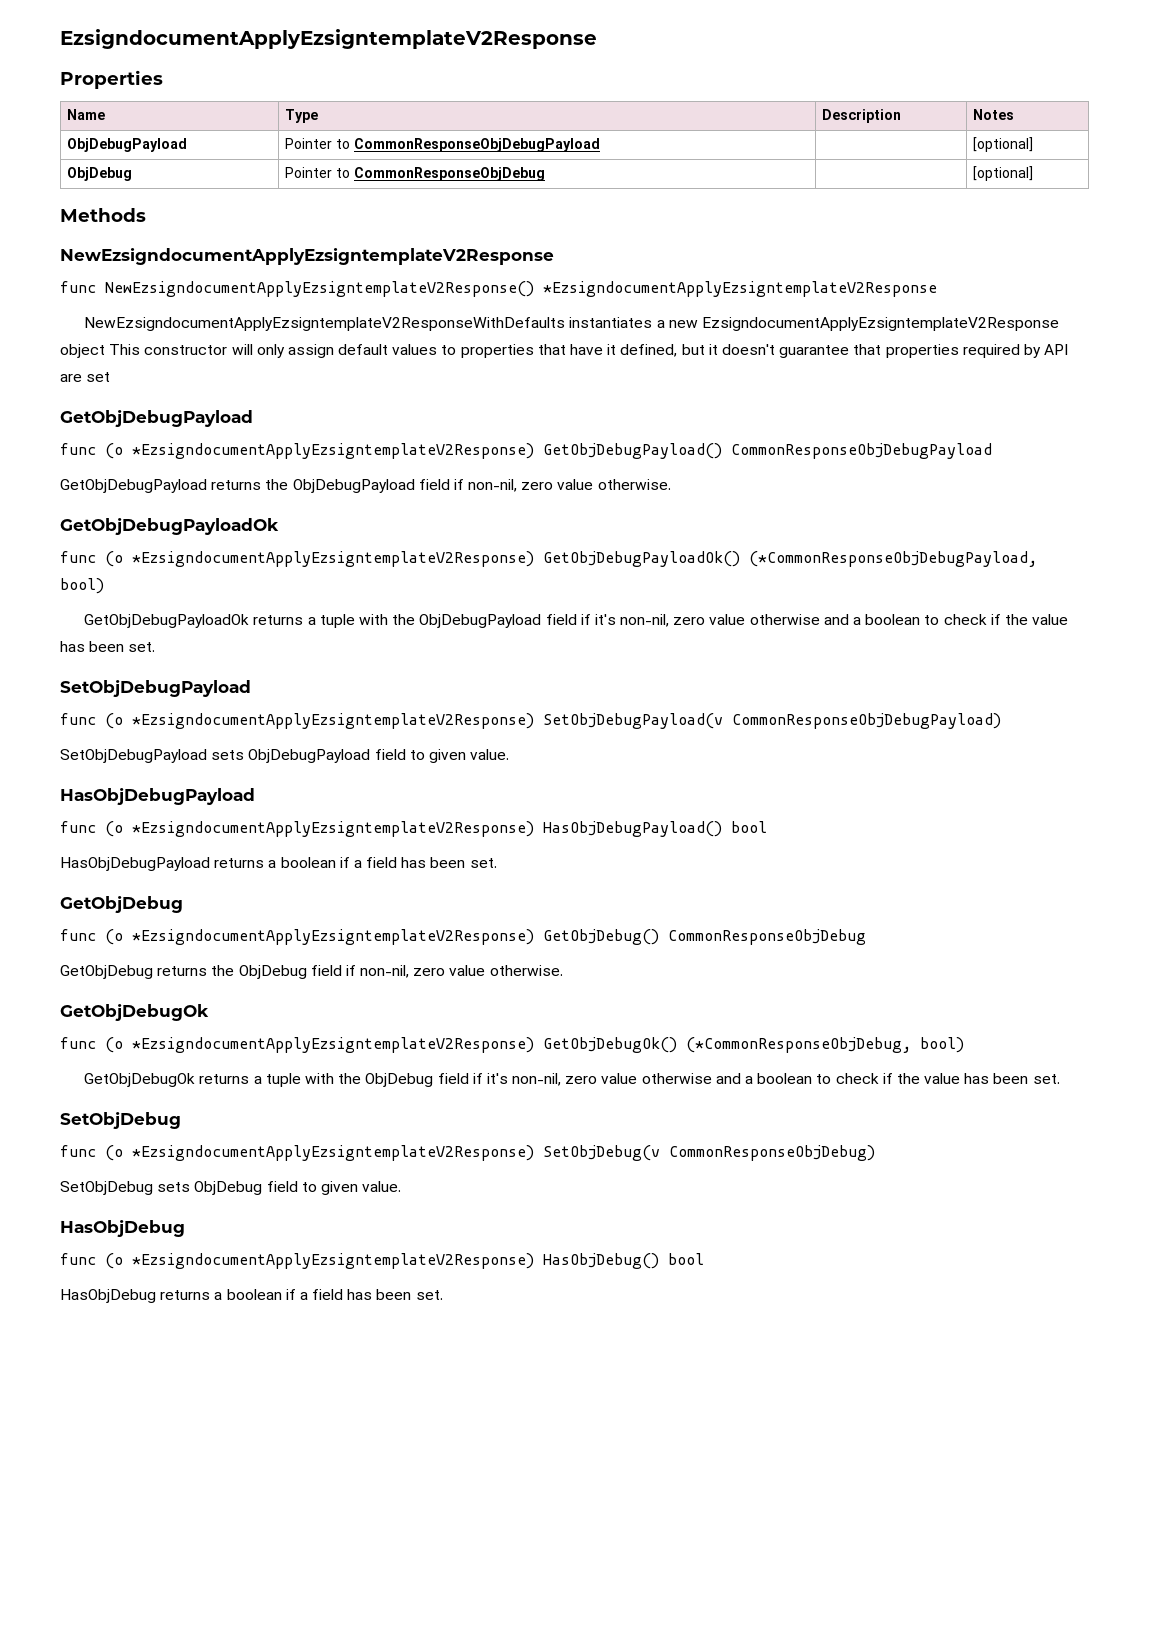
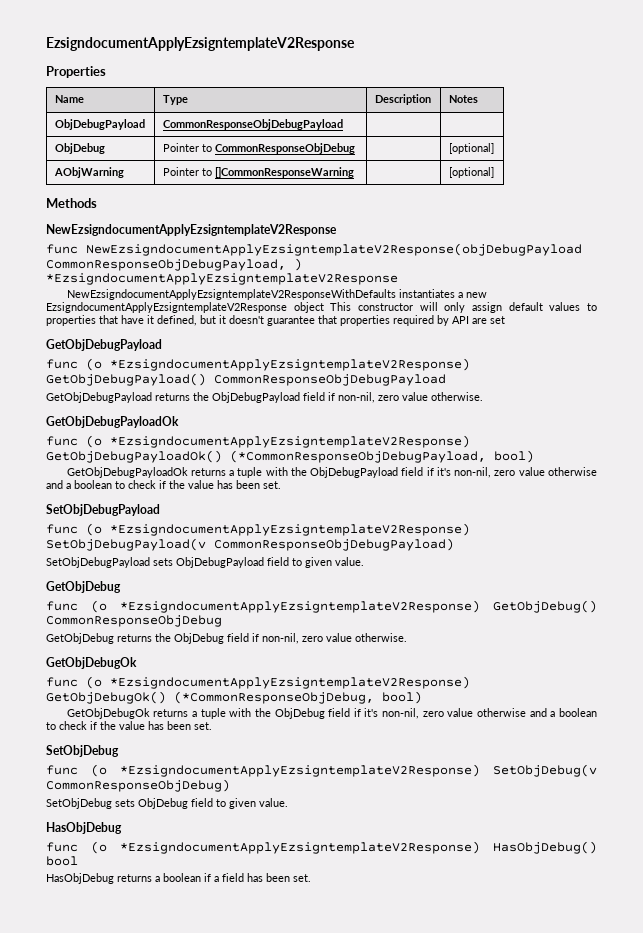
- ObjDebugPayload | Pointer to CommonResponseObjDebugPayload | | [optional]
+ ObjDebugPayload | CommonResponseObjDebugPayload | |
+ AObjWarning | Pointer to []CommonResponseWarning | | [optional]
- func NewEzsigndocumentApplyEzsigntemplateV2Response() *EzsigndocumentApplyEzsigntemplateV2Response
+ func NewEzsigndocumentApplyEzsigntemplateV2Response(objDebugPayload CommonResponseObjDebugPayload, ) *EzsigndocumentApplyEzsigntemplateV2Response
  SetObjDebugPayload sets ObjDebugPayload field to given value.
- HasObjDebugPayload
- func (o *EzsigndocumentApplyEzsigntemplateV2Response) HasObjDebugPayload() bool
- HasObjDebugPayload returns a boolean if a field has been set.

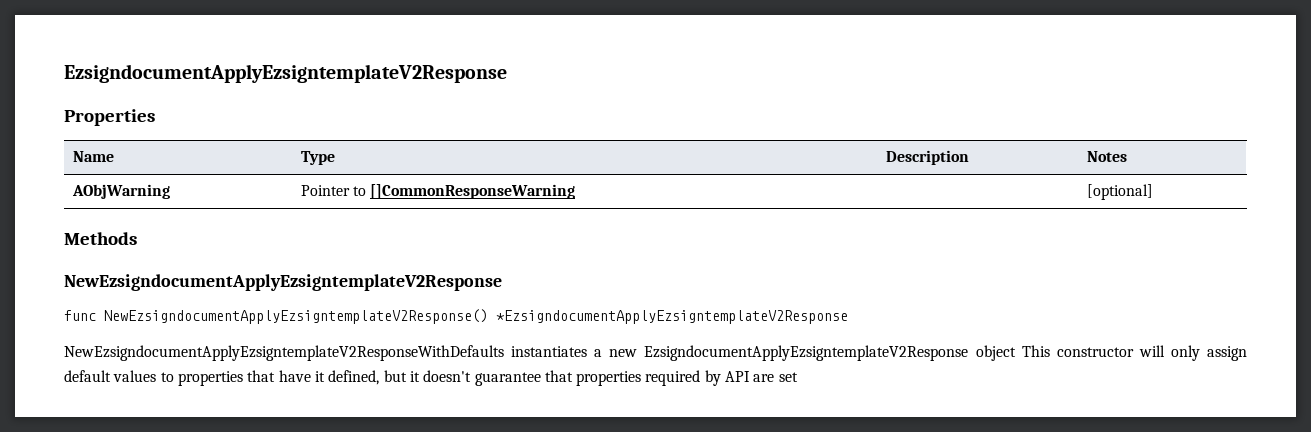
- ObjDebugPayload | CommonResponseObjDebugPayload | |
- ObjDebug | Pointer to CommonResponseObjDebug | | [optional]
- func NewEzsigndocumentApplyEzsigntemplateV2Response(objDebugPayload CommonResponseObjDebugPayload, ) *EzsigndocumentApplyEzsigntemplateV2Response
+ func NewEzsigndocumentApplyEzsigntemplateV2Response() *EzsigndocumentApplyEzsigntemplateV2Response
  NewEzsigndocumentApplyEzsigntemplateV2ResponseWithDefaults instantiates a new EzsigndocumentApplyEzsigntemplateV2Response object This constructor will only assign default values to properties that have it defined, but it doesn't guarantee that properties required by API are set
- GetObjDebugPayload
- func (o *EzsigndocumentApplyEzsigntemplateV2Response) GetObjDebugPayload() CommonResponseObjDebugPayload
- GetObjDebugPayload returns the ObjDebugPayload field if non-nil, zero value otherwise.
- GetObjDebugPayloadOk
- func (o *EzsigndocumentApplyEzsigntemplateV2Response) GetObjDebugPayloadOk() (*CommonResponseObjDebugPayload, bool)
- GetObjDebugPayloadOk returns a tuple with the ObjDebugPayload field if it's non-nil, zero value otherwise and a boolean to check if the value has been set.
- SetObjDebugPayload
- func (o *EzsigndocumentApplyEzsigntemplateV2Response) SetObjDebugPayload(v CommonResponseObjDebugPayload)
- SetObjDebugPayload sets ObjDebugPayload field to given value.
- GetObjDebug
- func (o *EzsigndocumentApplyEzsigntemplateV2Response) GetObjDebug() CommonResponseObjDebug
- GetObjDebug returns the ObjDebug field if non-nil, zero value otherwise.
- GetObjDebugOk
- func (o *EzsigndocumentApplyEzsigntemplateV2Response) GetObjDebugOk() (*CommonResponseObjDebug, bool)
- GetObjDebugOk returns a tuple with the ObjDebug field if it's non-nil, zero value otherwise and a boolean to check if the value has been set.
- SetObjDebug
- func (o *EzsigndocumentApplyEzsigntemplateV2Response) SetObjDebug(v CommonResponseObjDebug)
- SetObjDebug sets ObjDebug field to given value.
- HasObjDebug
- func (o *EzsigndocumentApplyEzsigntemplateV2Response) HasObjDebug() bool
- HasObjDebug returns a boolean if a field has been set.

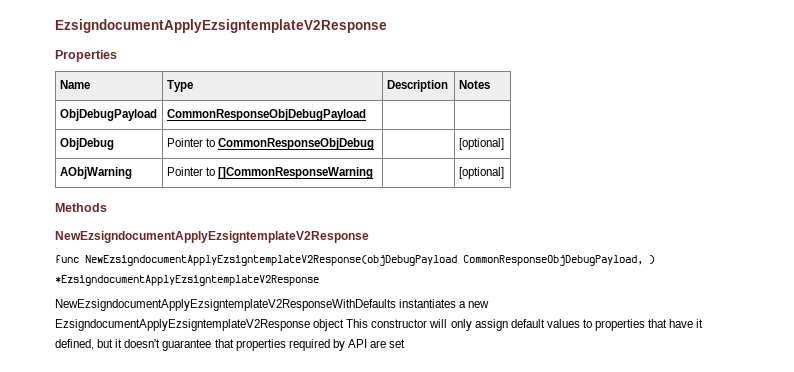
+ ObjDebugPayload | CommonResponseObjDebugPayload | |
+ ObjDebug | Pointer to CommonResponseObjDebug | | [optional]
- func NewEzsigndocumentApplyEzsigntemplateV2Response() *EzsigndocumentApplyEzsigntemplateV2Response
+ func NewEzsigndocumentApplyEzsigntemplateV2Response(objDebugPayload CommonResponseObjDebugPayload, ) *EzsigndocumentApplyEzsigntemplateV2Response

